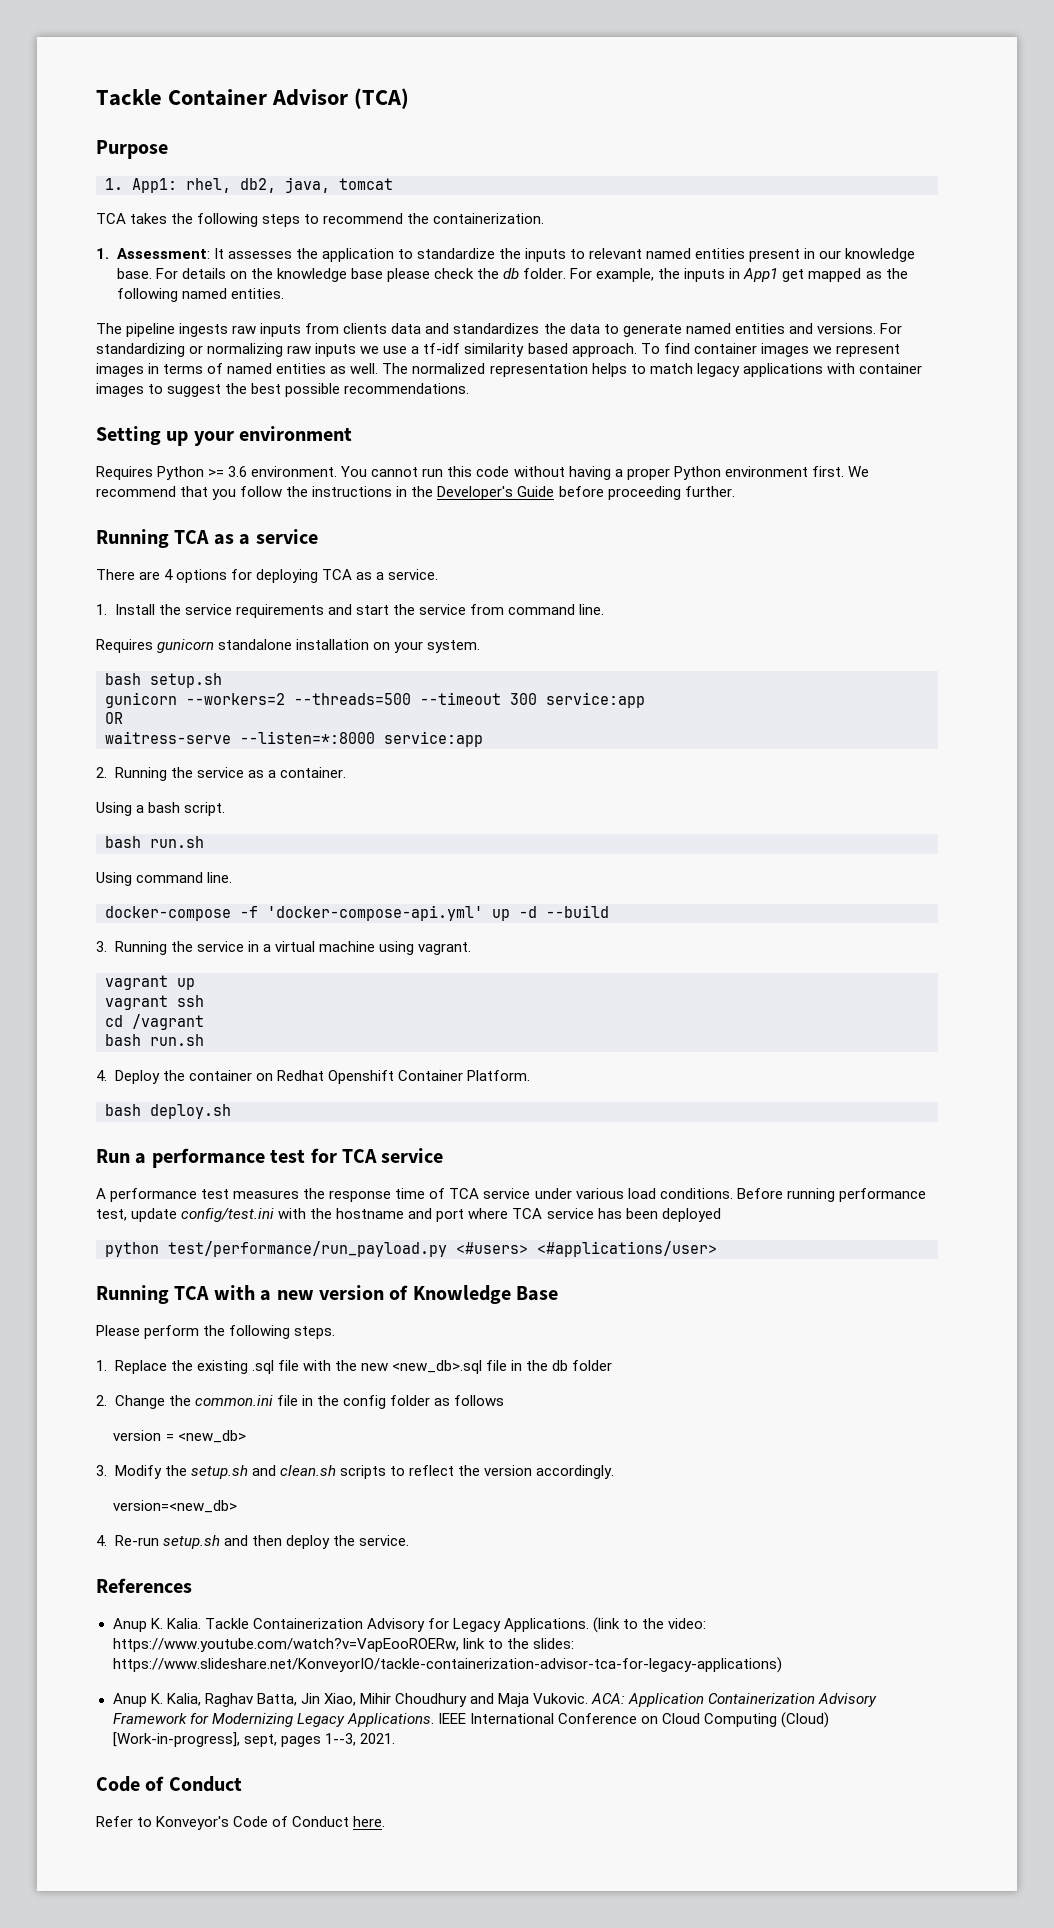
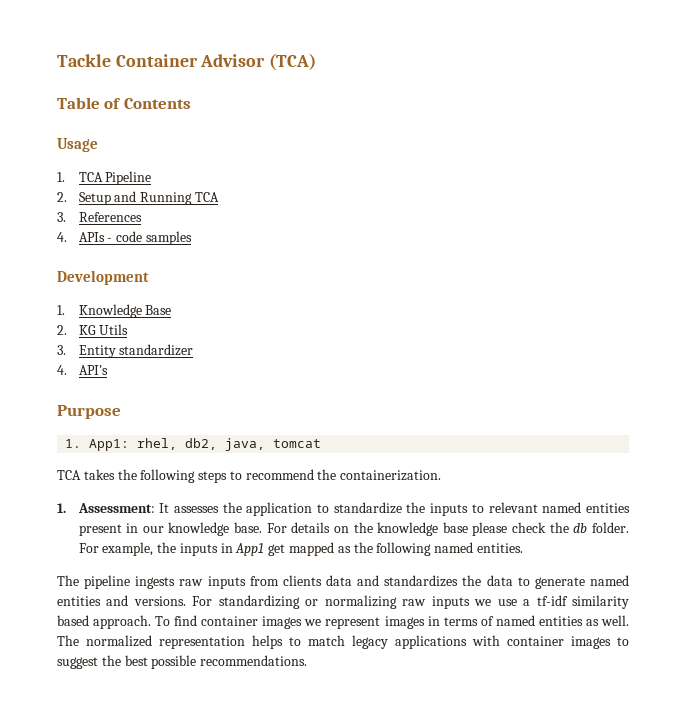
+ Table of Contents
+ Usage
+ 1. TCA Pipeline
+ 2. Setup and Running TCA
+ 3. References
+ 4. APIs - code samples
+ Development
+ 1. Knowledge Base
+ 2. KG Utils
+ 3. Entity standardizer
+ 4. API's
- Setting up your environment
- Requires Python >= 3.6 environment. You cannot run this code without having a proper Python environment first. We recommend that you follow the instructions in the Developer's Guide before proceeding further.
- Running TCA as a service
- There are 4 options for deploying TCA as a service.
- 1. Install the service requirements and start the service from command line.
- Requires gunicorn standalone installation on your system.
- bash setup.sh
- gunicorn --workers=2 --threads=500 --timeout 300 service:app
- OR
- waitress-serve --listen=*:8000 service:app
- 2. Running the service as a container.
- Using a bash script.
- bash run.sh
- Using command line.
- docker-compose -f 'docker-compose-api.yml' up -d --build
- 3. Running the service in a virtual machine using vagrant.
- vagrant up
- vagrant ssh
- cd /vagrant
- bash run.sh
- 4. Deploy the container on Redhat Openshift Container Platform.
- bash deploy.sh
- Run a performance test for TCA service
- A performance test measures the response time of TCA service under various load conditions. Before running performance test, update config/test.ini with the hostname and port where TCA service has been deployed
- python test/performance/run_payload.py <#users> <#applications/user>
- Running TCA with a new version of Knowledge Base
- Please perform the following steps.
- 1. Replace the existing .sql file with the new <new_db>.sql file in the db folder
- 2. Change the common.ini file in the config folder as follows
- version = <new_db>
- 3. Modify the setup.sh and clean.sh scripts to reflect the version accordingly.
- version=<new_db>
- 4. Re-run setup.sh and then deploy the service.
- References
- Anup K. Kalia. Tackle Containerization Advisory for Legacy Applications. (link to the video: https://www.youtube.com/watch?v=VapEooROERw, link to the slides: https://www.slideshare.net/KonveyorIO/tackle-containerization-advisor-tca-for-legacy-applications)
- Anup K. Kalia, Raghav Batta, Jin Xiao, Mihir Choudhury and Maja Vukovic. ACA: Application Containerization Advisory Framework for Modernizing Legacy Applications. IEEE International Conference on Cloud Computing (Cloud) [Work-in-progress], sept, pages 1--3, 2021.
- Code of Conduct
- Refer to Konveyor's Code of Conduct here.

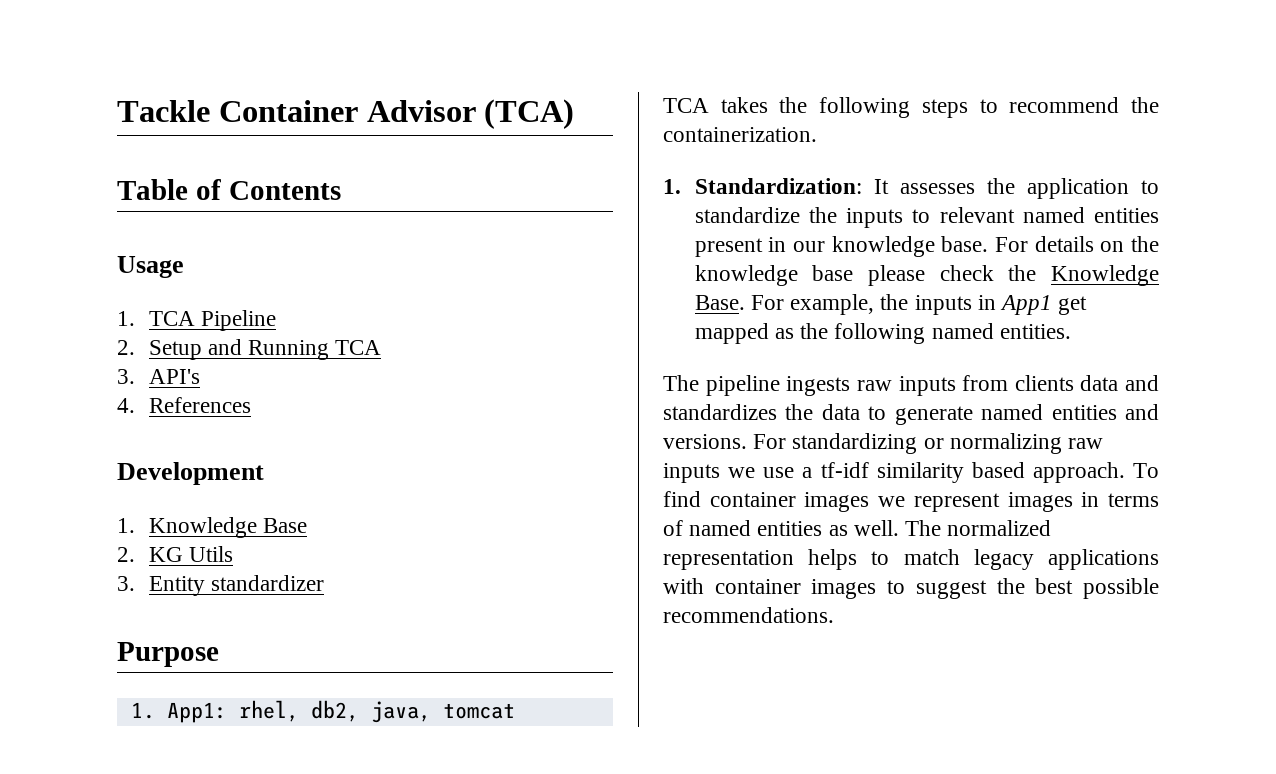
- 3. References
- 4. APIs - code samples
+ 3. API's
+ 4. References
- 4. API's
- 1. Assessment: It assesses the application to standardize the inputs to relevant named entities present in our knowledge base.
+ 1. Standardization: It assesses the application to standardize the inputs to relevant named entities present in our knowledge base.
- For details on the knowledge base please check the db folder.
+ For details on the knowledge base please check the Knowledge Base.

